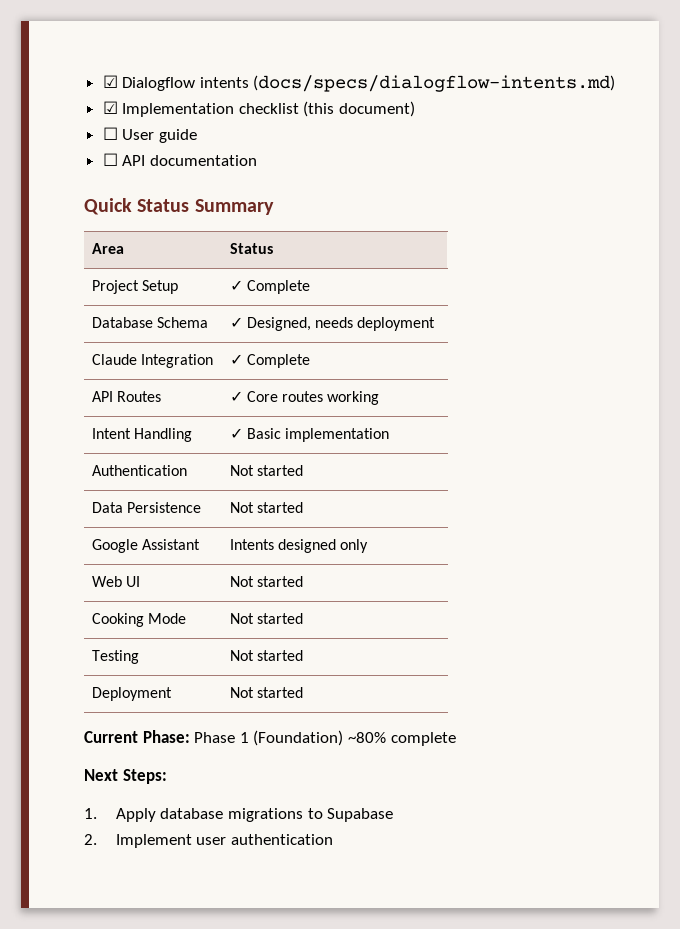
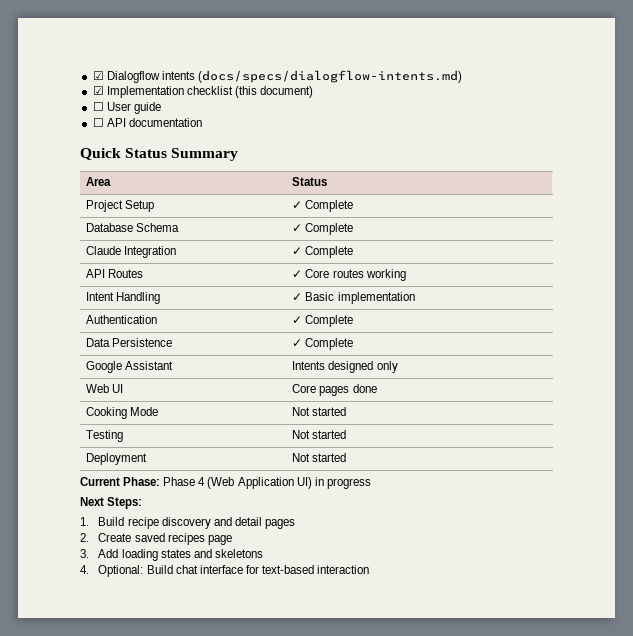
- Database Schema | ✓ Designed, needs deployment
+ Database Schema | ✓ Complete
- Authentication | Not started
+ Authentication | ✓ Complete
- Data Persistence | Not started
+ Data Persistence | ✓ Complete
- Web UI | Not started
+ Web UI | Core pages done
- Current Phase: Phase 1 (Foundation) ~80% complete
+ Current Phase: Phase 4 (Web Application UI) in progress
  Next Steps:
- 1. Apply database migrations to Supabase
- 2. Implement user authentication
+ 1. Build recipe discovery and detail pages
+ 2. Create saved recipes page
+ 3. Add loading states and skeletons
+ 4. Optional: Build chat interface for text-based interaction

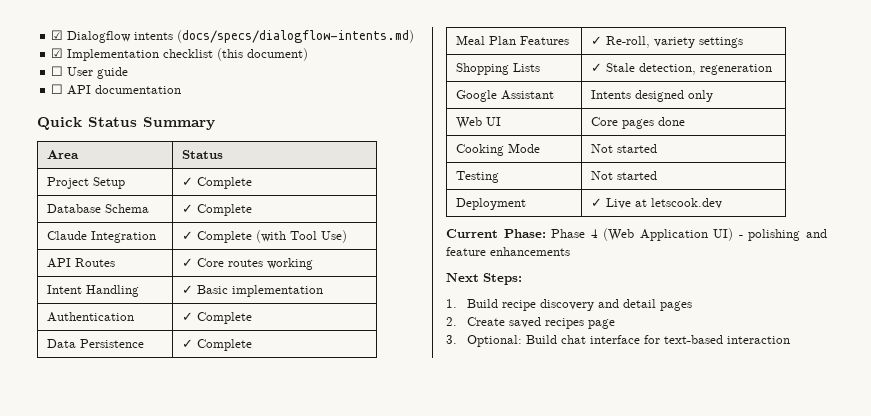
- Claude Integration | ✓ Complete
+ Claude Integration | ✓ Complete (with Tool Use)
+ Meal Plan Features | ✓ Re-roll, variety settings
+ Shopping Lists | ✓ Stale detection, regeneration
- Deployment | Not started
+ Deployment | ✓ Live at letscook.dev
- Current Phase: Phase 4 (Web Application UI) in progress
+ Current Phase: Phase 4 (Web Application UI) - polishing and feature enhancements
- 3. Add loading states and skeletons
- 4. Optional: Build chat interface for text-based interaction
+ 3. Optional: Build chat interface for text-based interaction

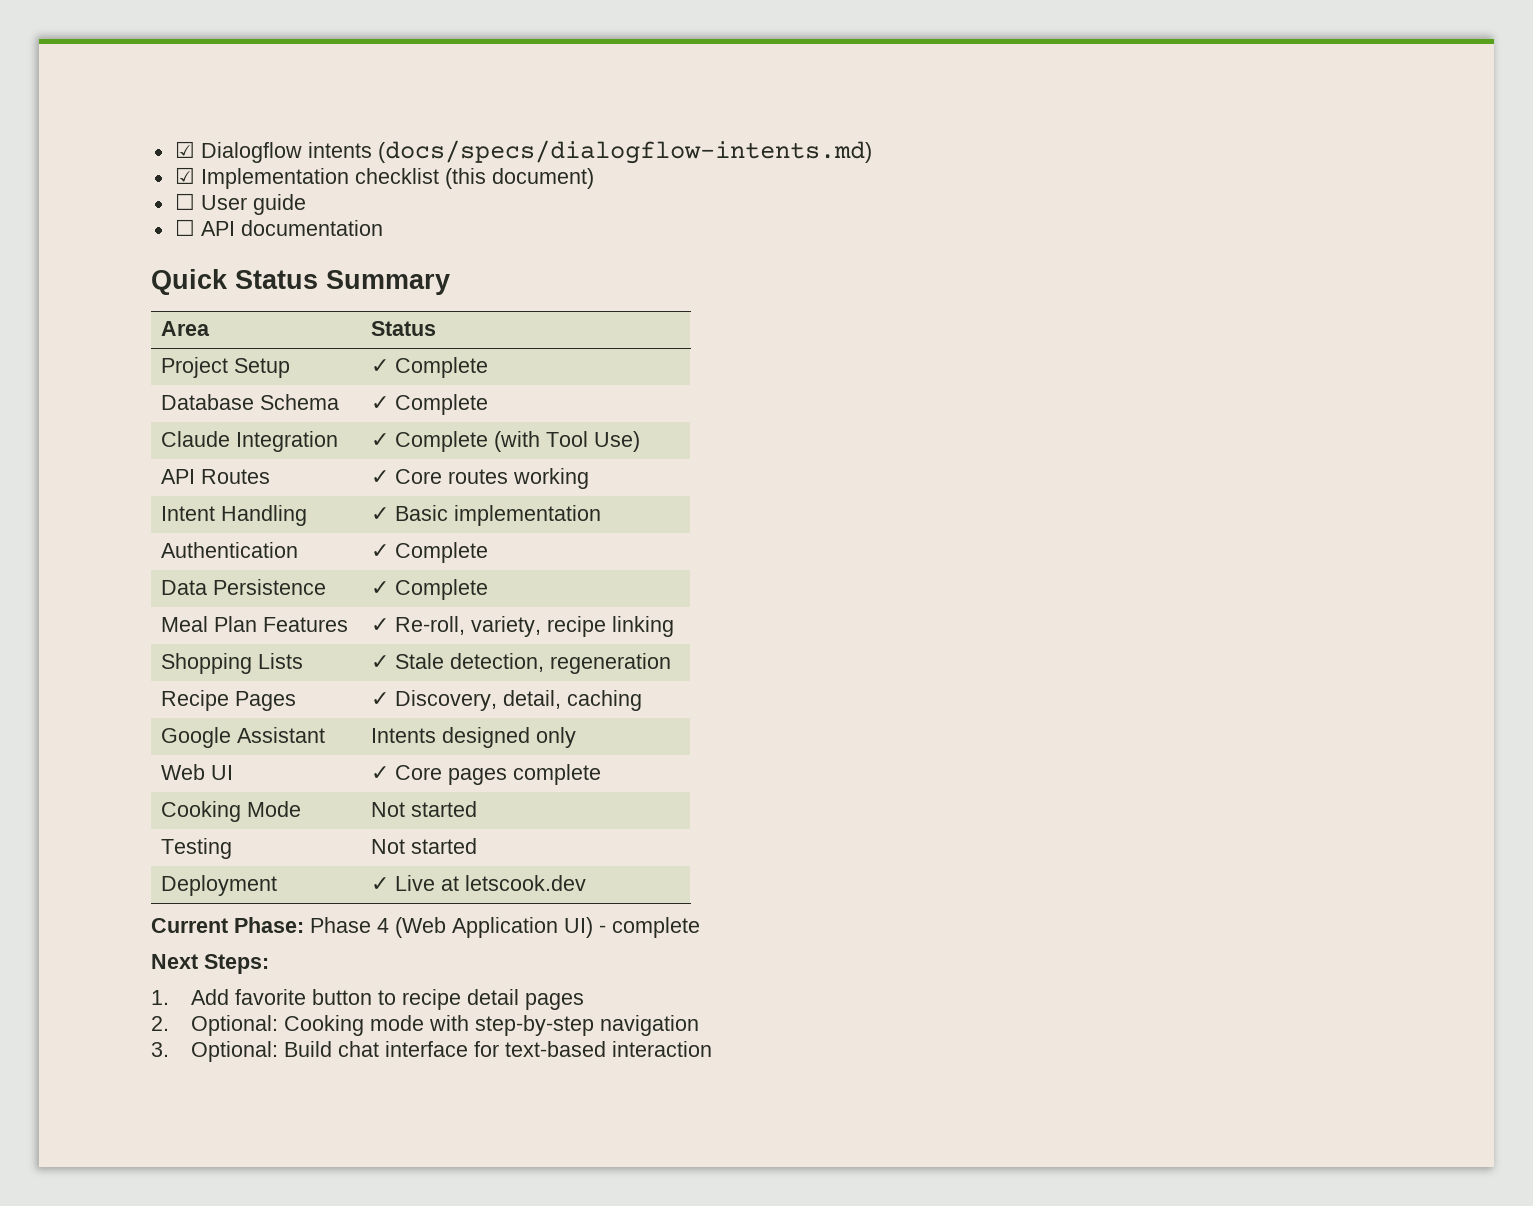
- Meal Plan Features | ✓ Re-roll, variety settings
+ Meal Plan Features | ✓ Re-roll, variety, recipe linking
+ Recipe Pages | ✓ Discovery, detail, caching
- Web UI | Core pages done
+ Web UI | ✓ Core pages complete
- Current Phase: Phase 4 (Web Application UI) - polishing and feature enhancements
+ Current Phase: Phase 4 (Web Application UI) - complete
- 1. Build recipe discovery and detail pages
- 2. Create saved recipes page
+ 1. Add favorite button to recipe detail pages
+ 2. Optional: Cooking mode with step-by-step navigation

